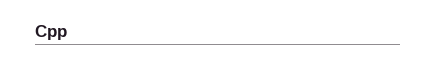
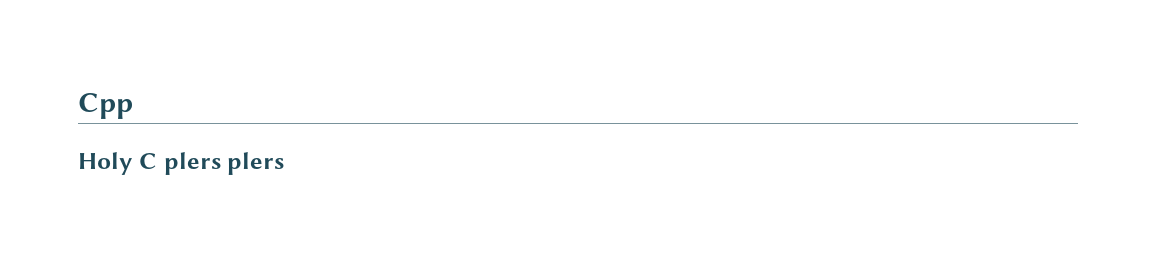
+ Holy C plers plers

